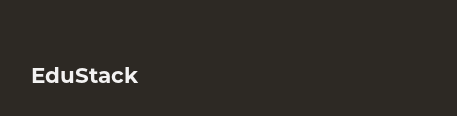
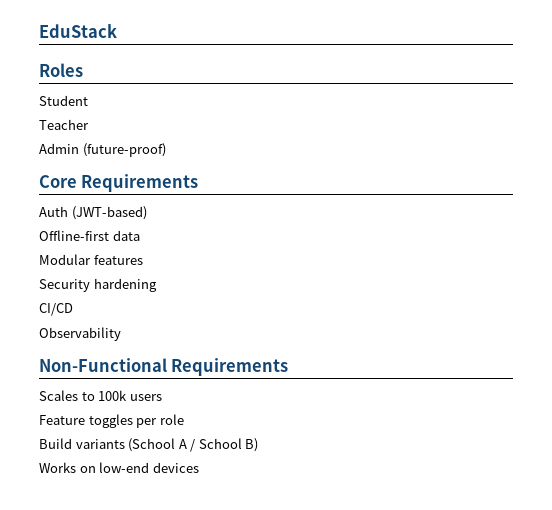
+ Roles
+ Student
+ Teacher
+ Admin (future-proof)
+ Core Requirements
+ Auth (JWT-based)
+ Offline-first data
+ Modular features
+ Security hardening
+ CI/CD
+ Observability
+ Non-Functional Requirements
+ Scales to 100k users
+ Feature toggles per role
+ Build variants (School A / School B)
+ Works on low-end devices

